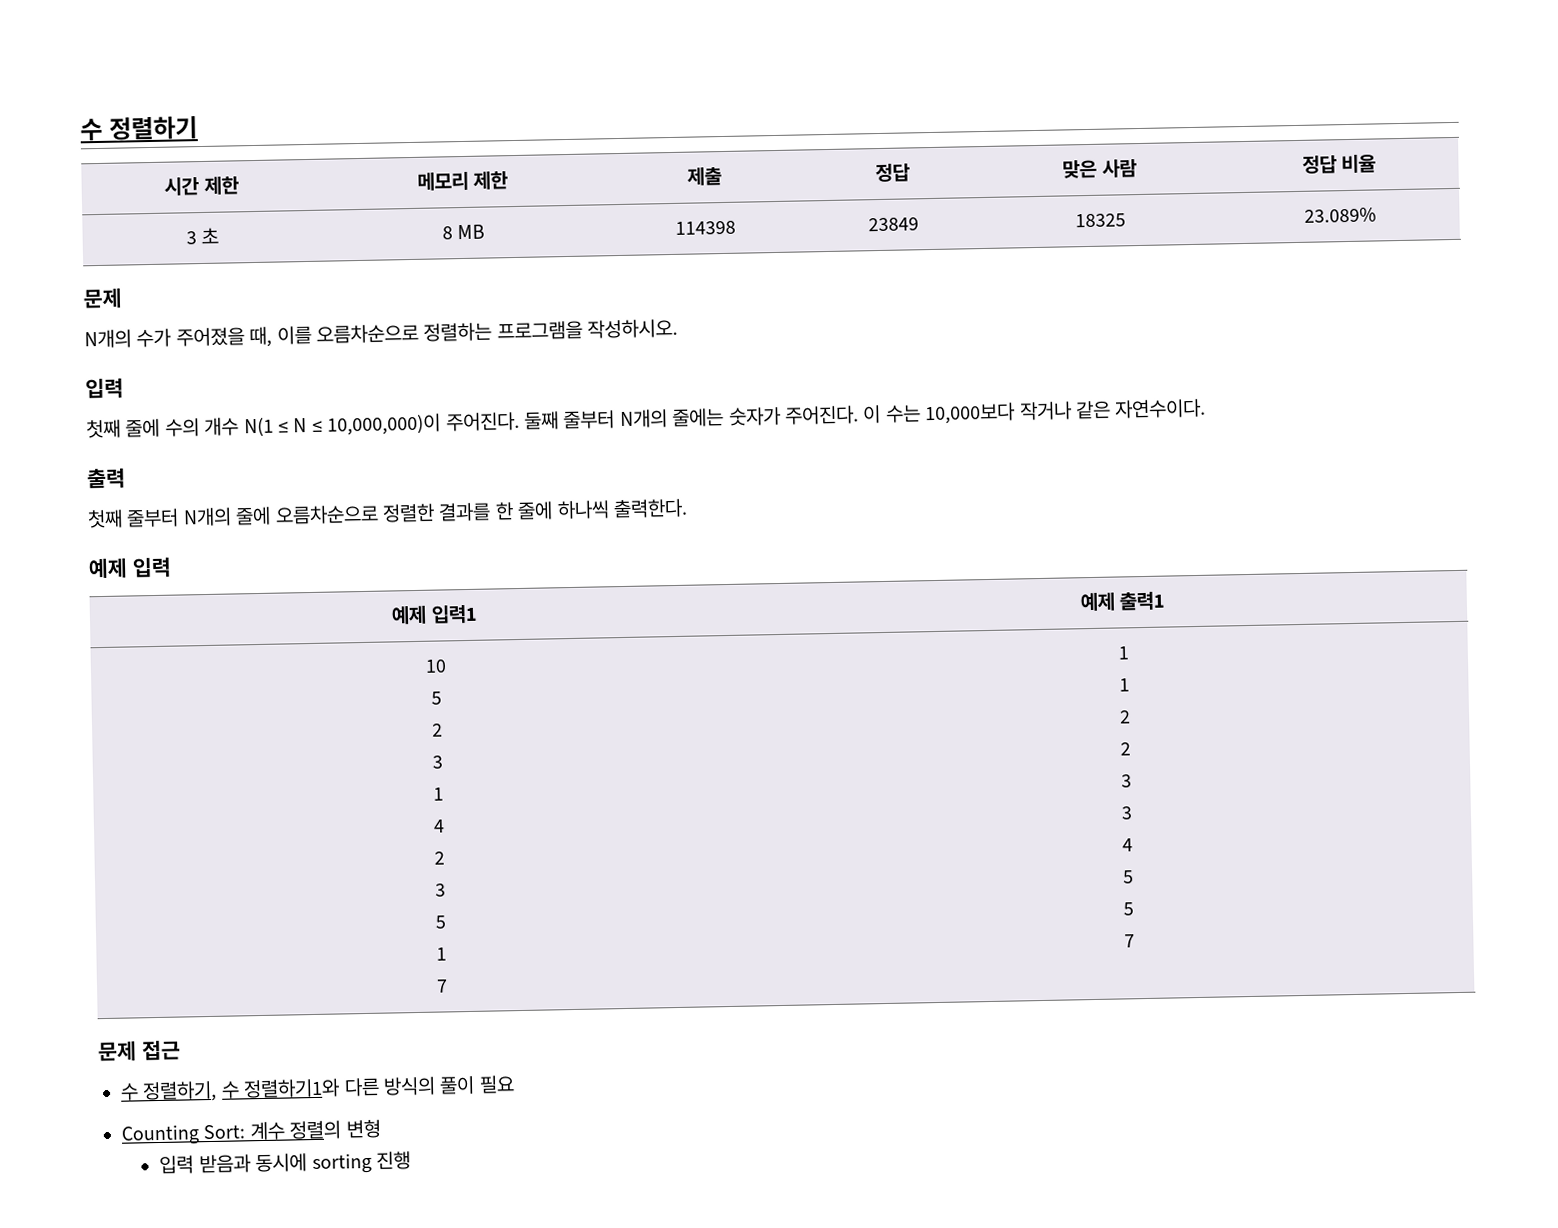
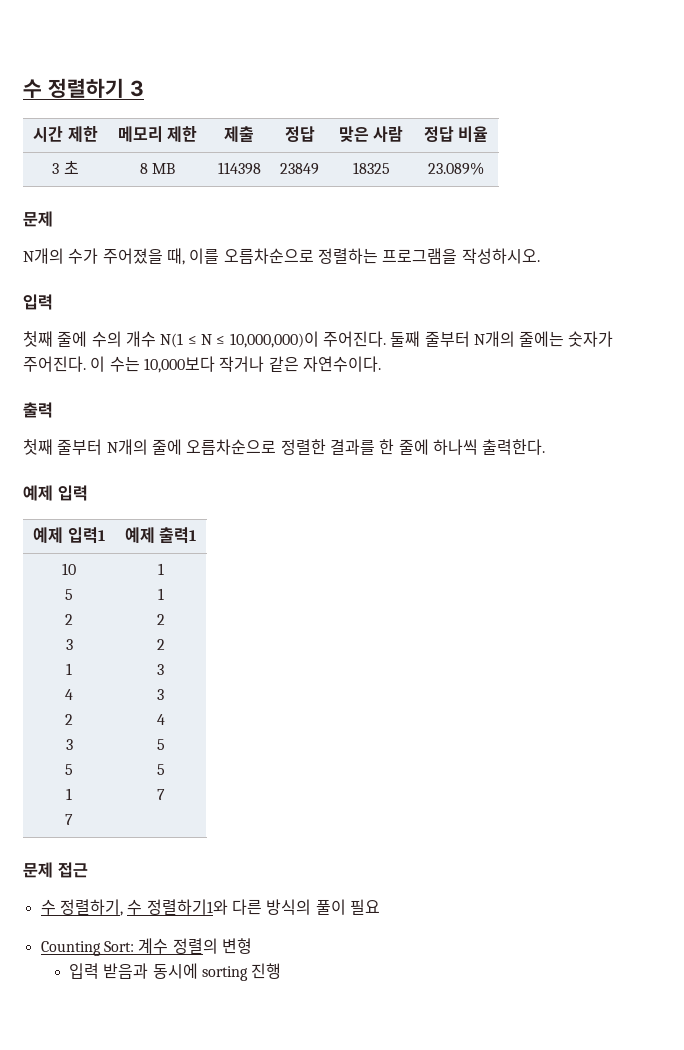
- 수 정렬하기
+ 수 정렬하기 3

